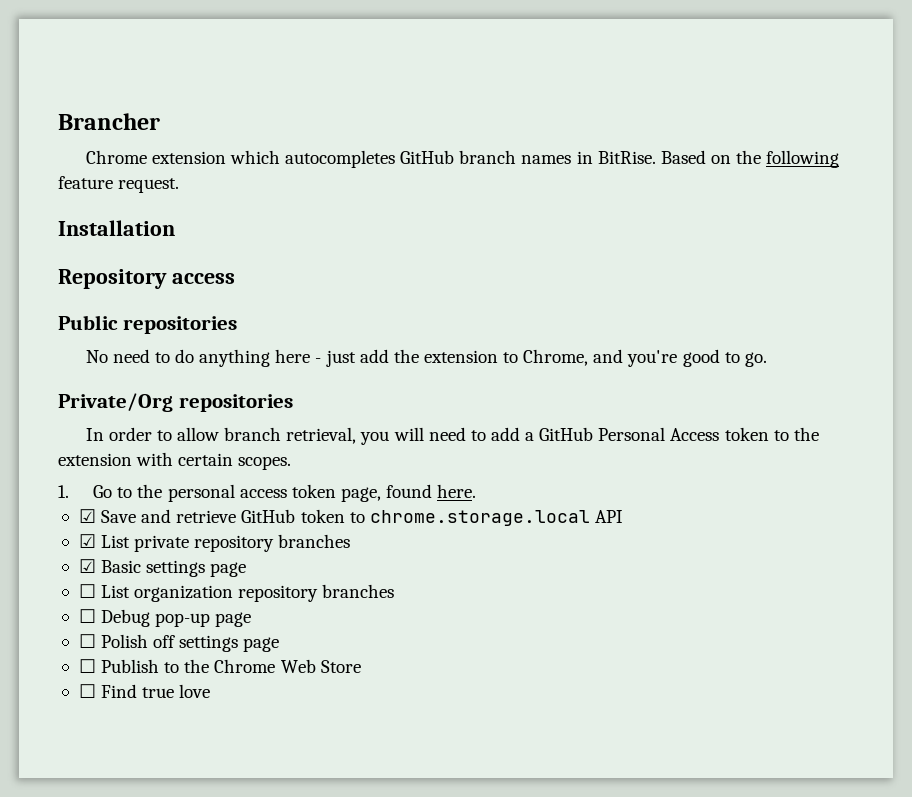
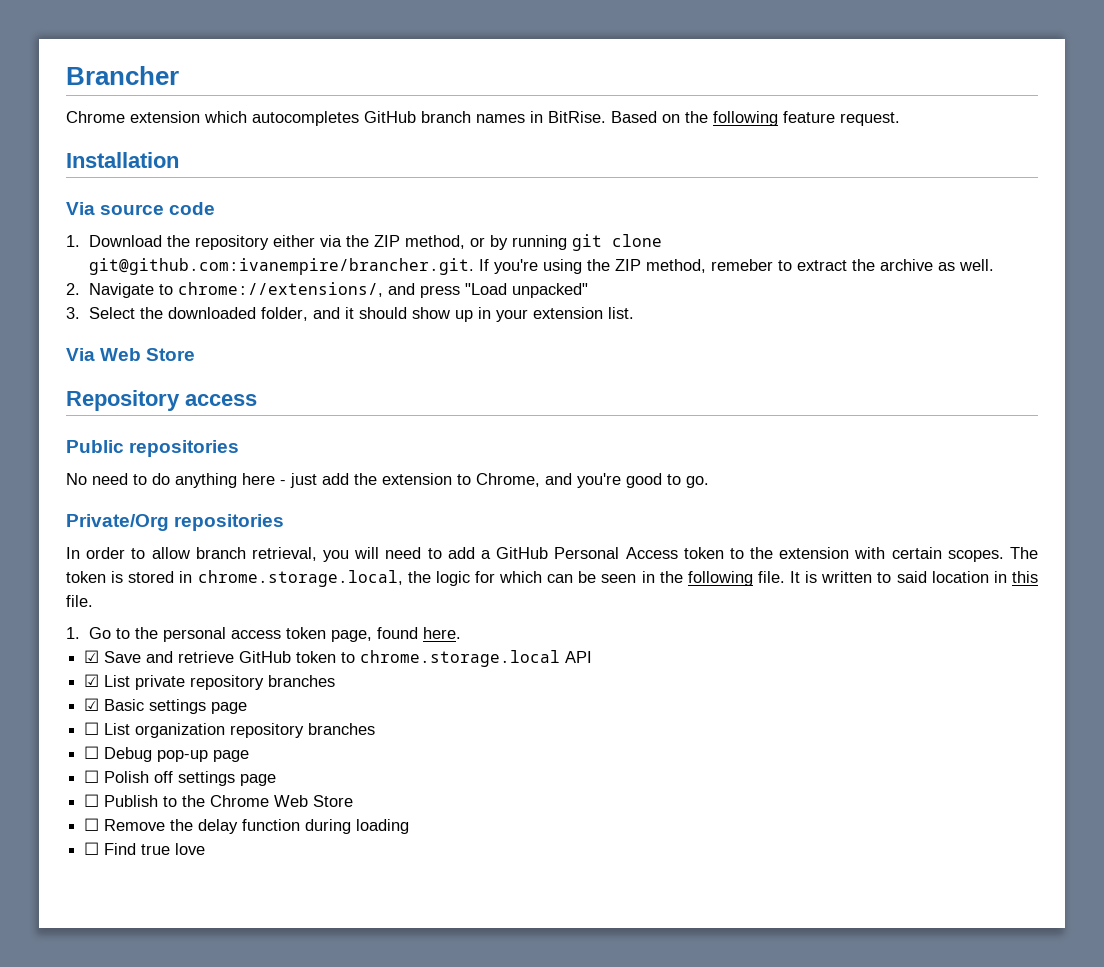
+ Via source code
+ 1. Download the repository either via the ZIP method, or by running git clone git@github.com:ivanempire/brancher.git. If you're using the ZIP method, remeber to extract the archive as well.
+ 2. Navigate to chrome://extensions/, and press "Load unpacked"
+ 3. Select the downloaded folder, and it should show up in your extension list.
+ Via Web Store
+ The token is stored in chrome.storage.local, the logic for which can be seen in the following file. It is written to said location in this file.
+ ☐ Remove the delay function during loading

